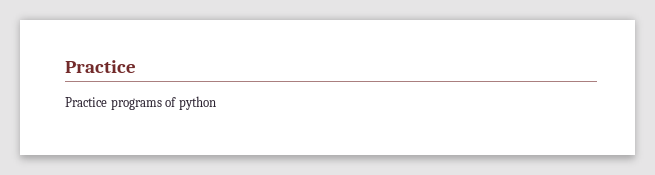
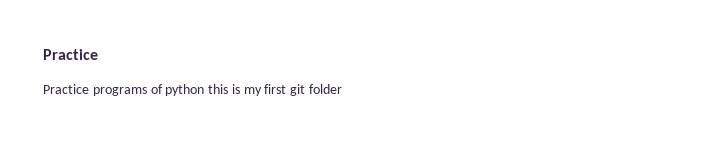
- Practice programs of python
+ Practice programs of python this is my first git folder

